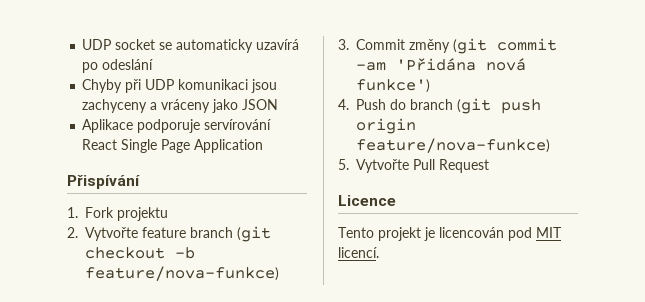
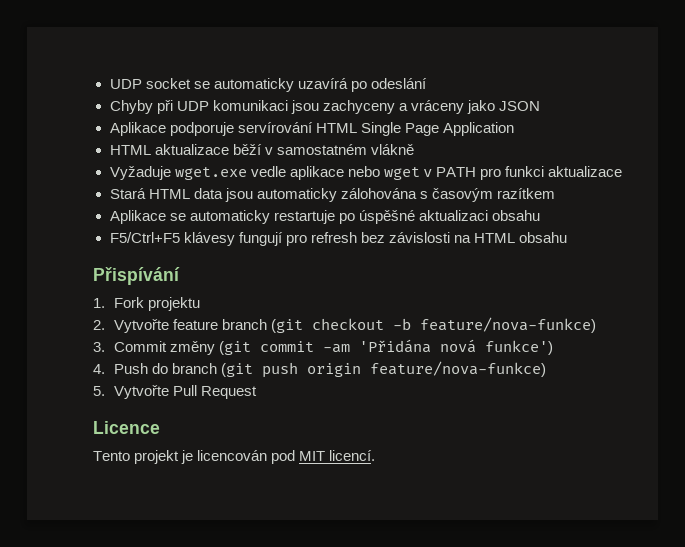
- Aplikace podporuje servírování React Single Page Application
+ Aplikace podporuje servírování HTML Single Page Application
+ HTML aktualizace běží v samostatném vlákně
+ Vyžaduje wget.exe vedle aplikace nebo wget v PATH pro funkci aktualizace
+ Stará HTML data jsou automaticky zálohována s časovým razítkem
+ Aplikace se automaticky restartuje po úspěšné aktualizaci obsahu
+ F5/Ctrl+F5 klávesy fungují pro refresh bez závislosti na HTML obsahu

